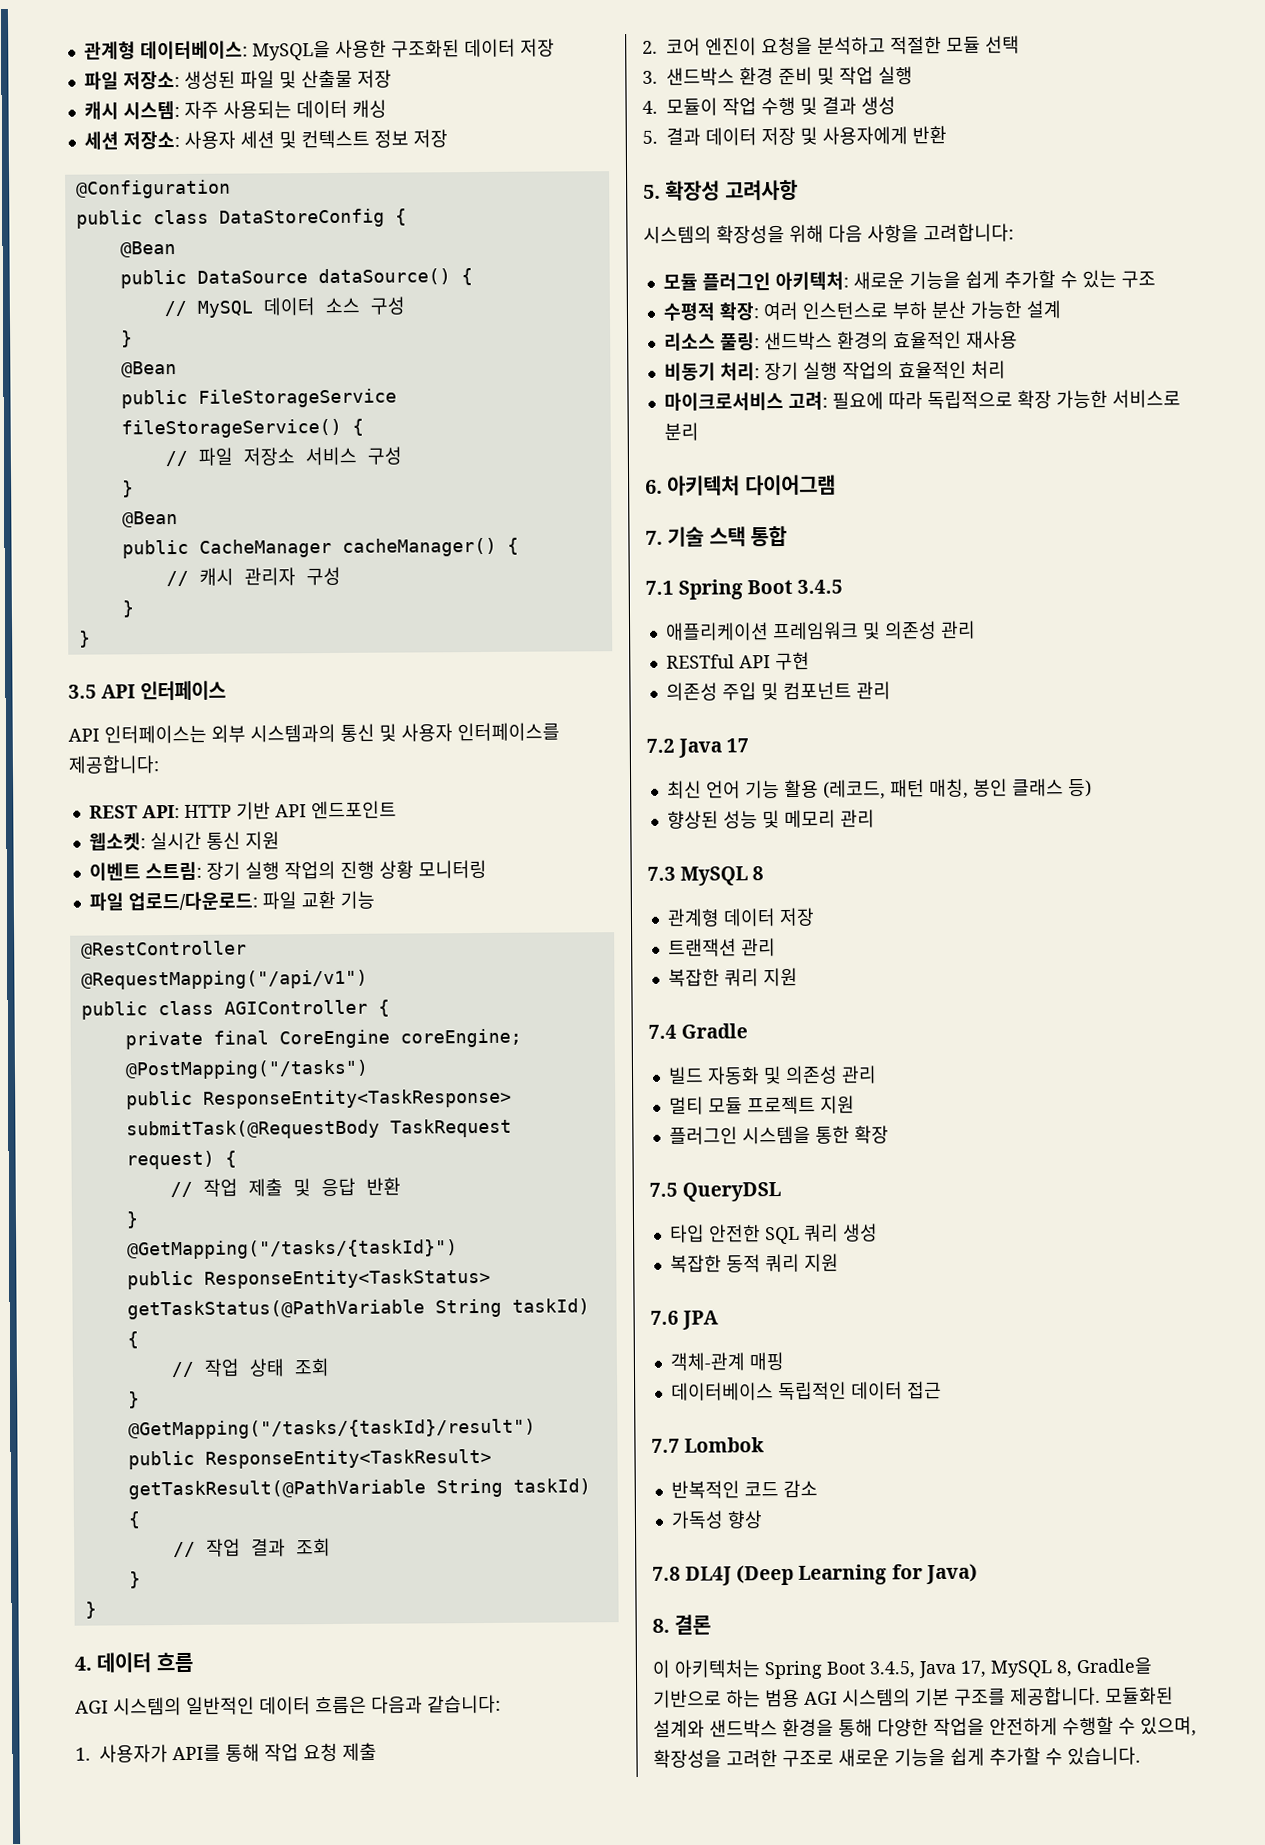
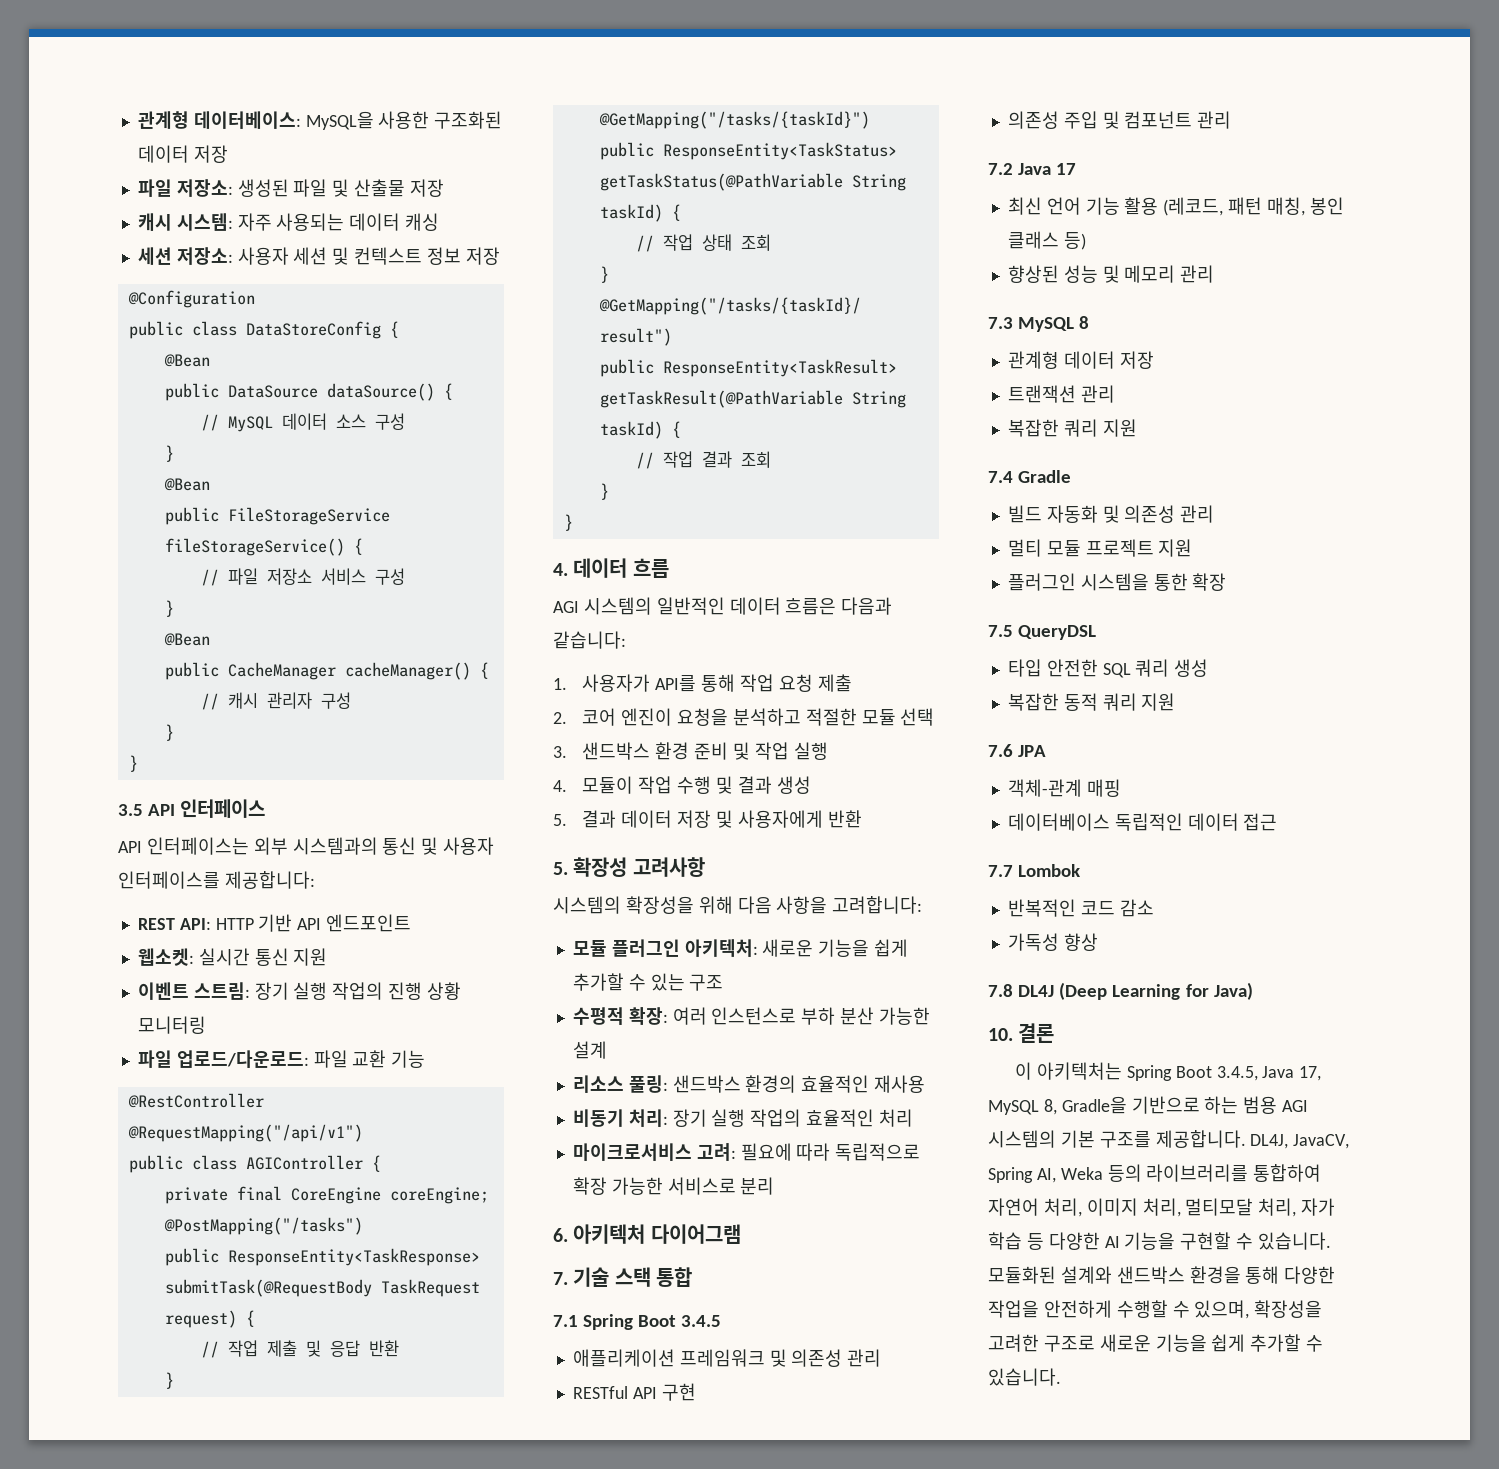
- 8. 결론
+ 10. 결론
+ DL4J, JavaCV, Spring AI, Weka 등의 라이브러리를 통합하여 자연어 처리, 이미지 처리, 멀티모달 처리, 자가 학습 등 다양한 AI 기능을 구현할 수 있습니다.

